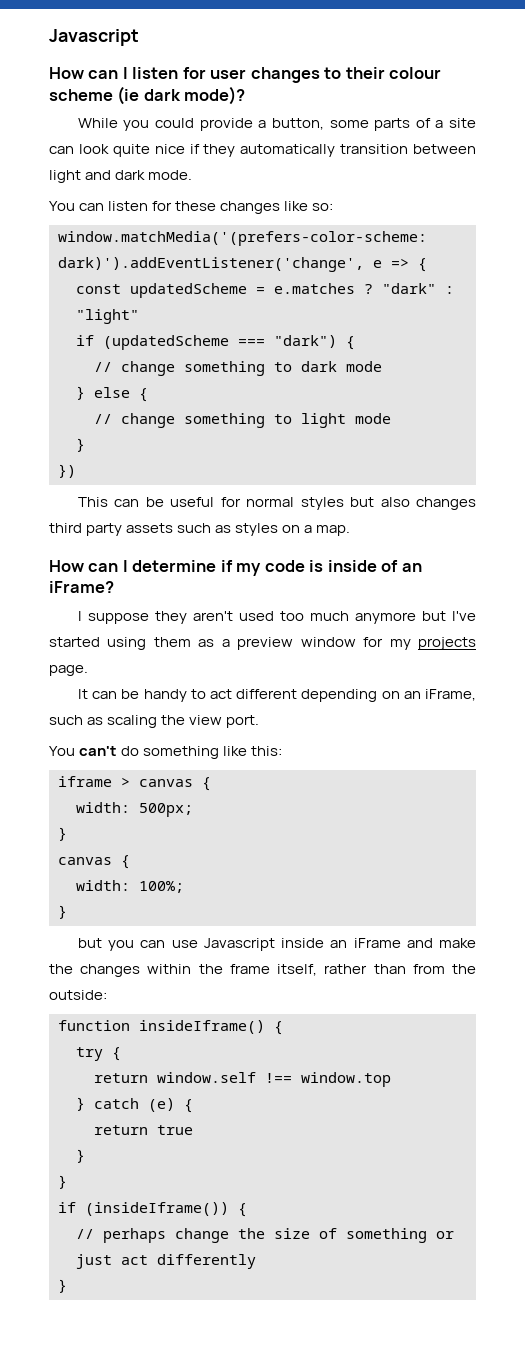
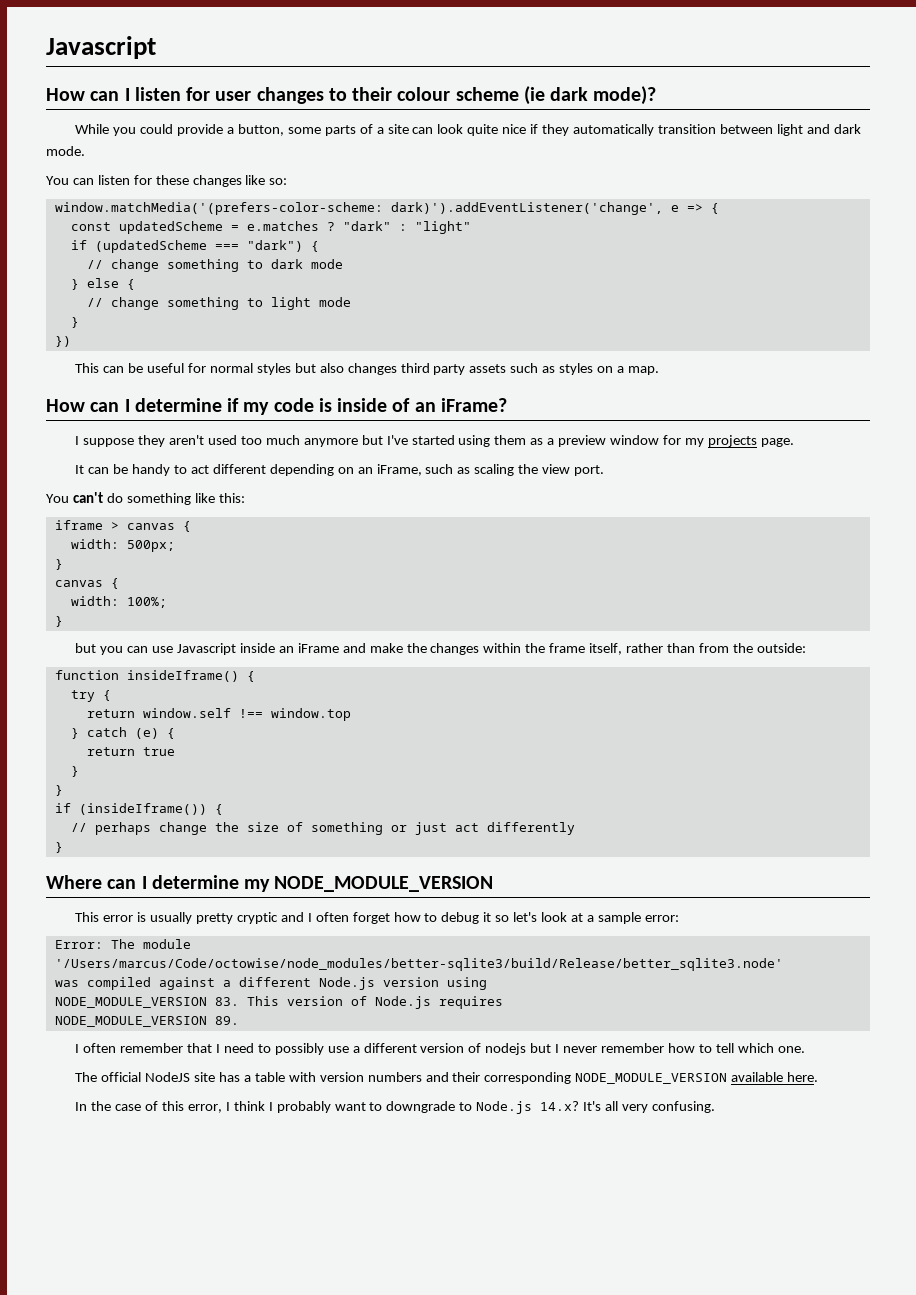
+ Where can I determine my NODE_MODULE_VERSION
+ This error is usually pretty cryptic and I often forget how to debug it so let's look at a sample error:
+ Error: The module '/Users/marcus/Code/octowise/node_modules/better-sqlite3/build/Release/better_sqlite3.node'
+ was compiled against a different Node.js version using
+ NODE_MODULE_VERSION 83. This version of Node.js requires
+ NODE_MODULE_VERSION 89.
+ I often remember that I need to possibly use a different version of nodejs but I never remember how to tell which one.
+ The official NodeJS site has a table with version numbers and their corresponding NODE_MODULE_VERSION available here.
+ In the case of this error, I think I probably want to downgrade to Node.js 14.x? It's all very confusing.

